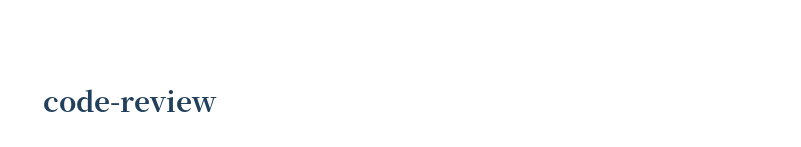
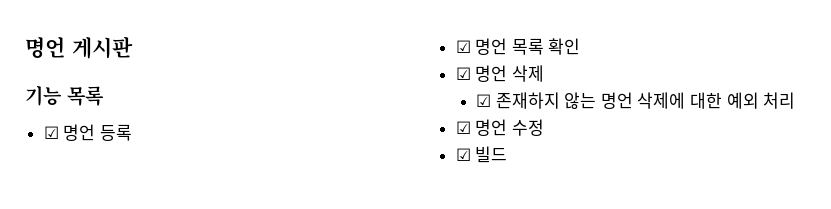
- code-review
+ 명언 게시판
+ 기능 목록
+ ☑ 명언 등록
+ ☑ 명언 목록 확인
+ ☑ 명언 삭제
+ ☑ 존재하지 않는 명언 삭제에 대한 예외 처리
+ ☑ 명언 수정
+ ☑ 빌드

